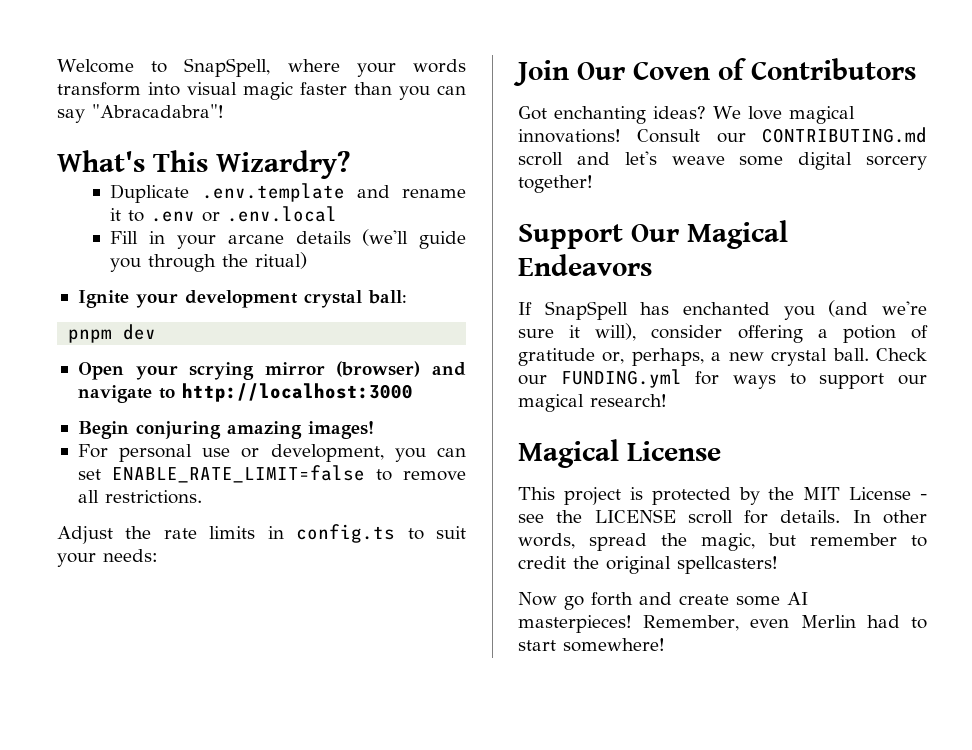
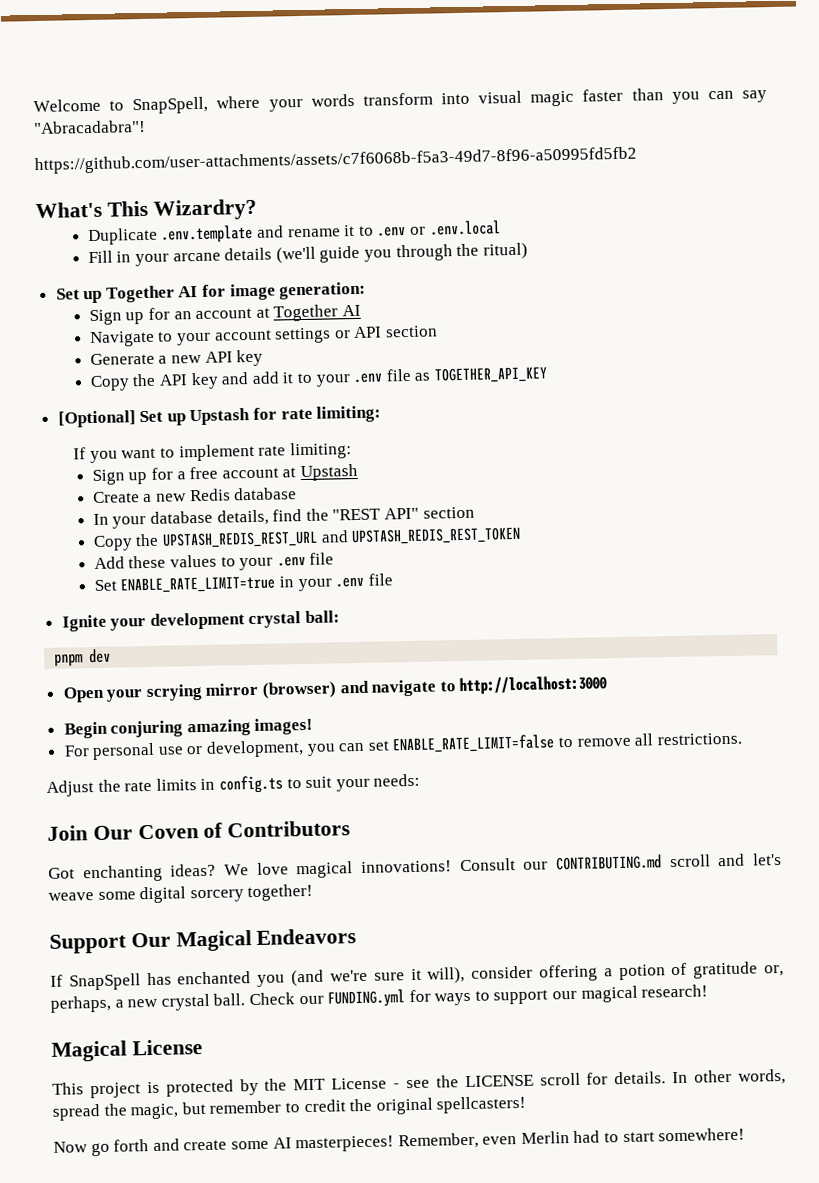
+ https://github.com/user-attachments/assets/c7f6068b-f5a3-49d7-8f96-a50995fd5fb2
+ Set up Together AI for image generation:
+ Sign up for an account at Together AI
+ Navigate to your account settings or API section
+ Generate a new API key
+ Copy the API key and add it to your .env file as TOGETHER_API_KEY
+ [Optional] Set up Upstash for rate limiting:
+ If you want to implement rate limiting:
+ Sign up for a free account at Upstash
+ Create a new Redis database
+ In your database details, find the "REST API" section
+ Copy the UPSTASH_REDIS_REST_URL and UPSTASH_REDIS_REST_TOKEN
+ Add these values to your .env file
+ Set ENABLE_RATE_LIMIT=true in your .env file

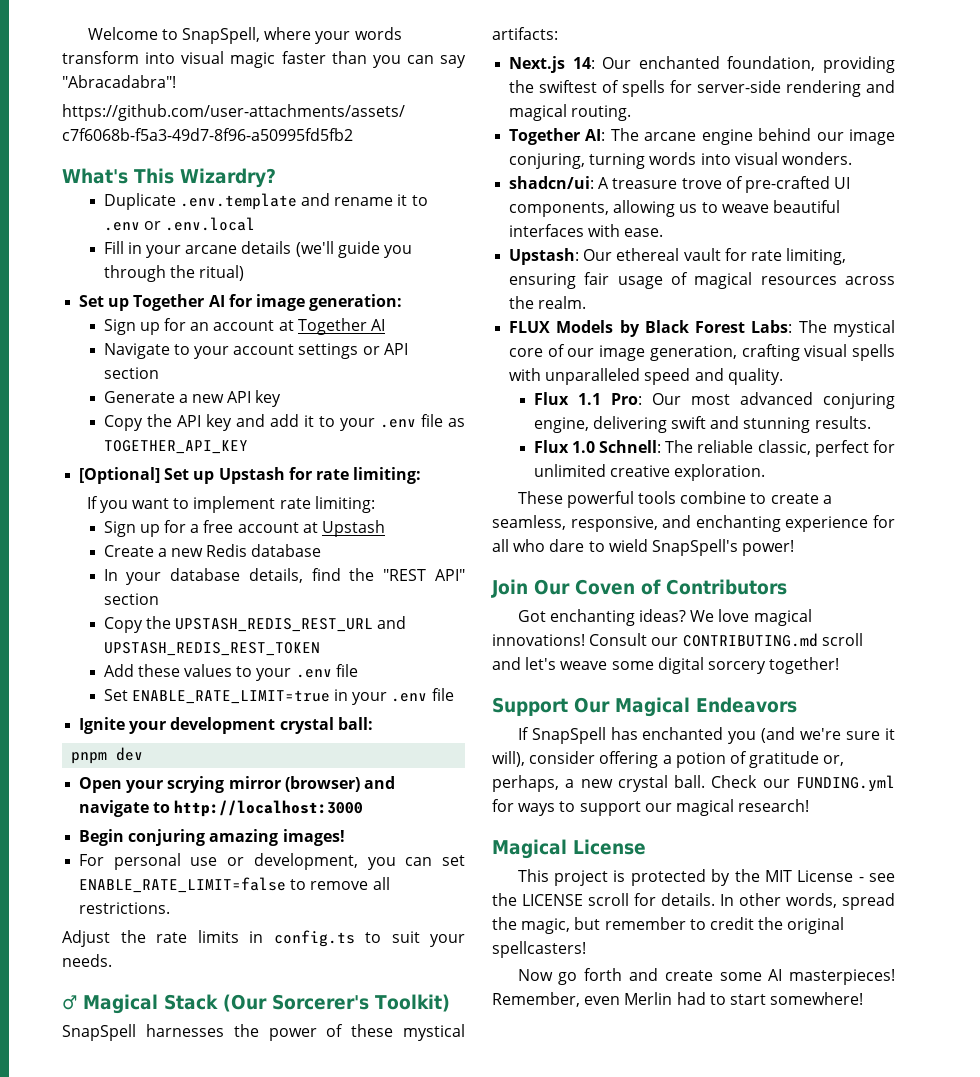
- Adjust the rate limits in config.ts to suit your needs:
+ Adjust the rate limits in config.ts to suit your needs.
+ ♂ Magical Stack (Our Sorcerer's Toolkit)
+ SnapSpell harnesses the power of these mystical artifacts:
+ Next.js 14: Our enchanted foundation, providing the swiftest of spells for server-side rendering and magical routing.
+ Together AI: The arcane engine behind our image conjuring, turning words into visual wonders.
+ shadcn/ui: A treasure trove of pre-crafted UI components, allowing us to weave beautiful interfaces with ease.
+ Upstash: Our ethereal vault for rate limiting, ensuring fair usage of magical resources across the realm.
+ FLUX Models by Black Forest Labs: The mystical core of our image generation, crafting visual spells with unparalleled speed and quality.
+ Flux 1.1 Pro: Our most advanced conjuring engine, delivering swift and stunning results.
+ Flux 1.0 Schnell: The reliable classic, perfect for unlimited creative exploration.
+ These powerful tools combine to create a seamless, responsive, and enchanting experience for all who dare to wield SnapSpell's power!

